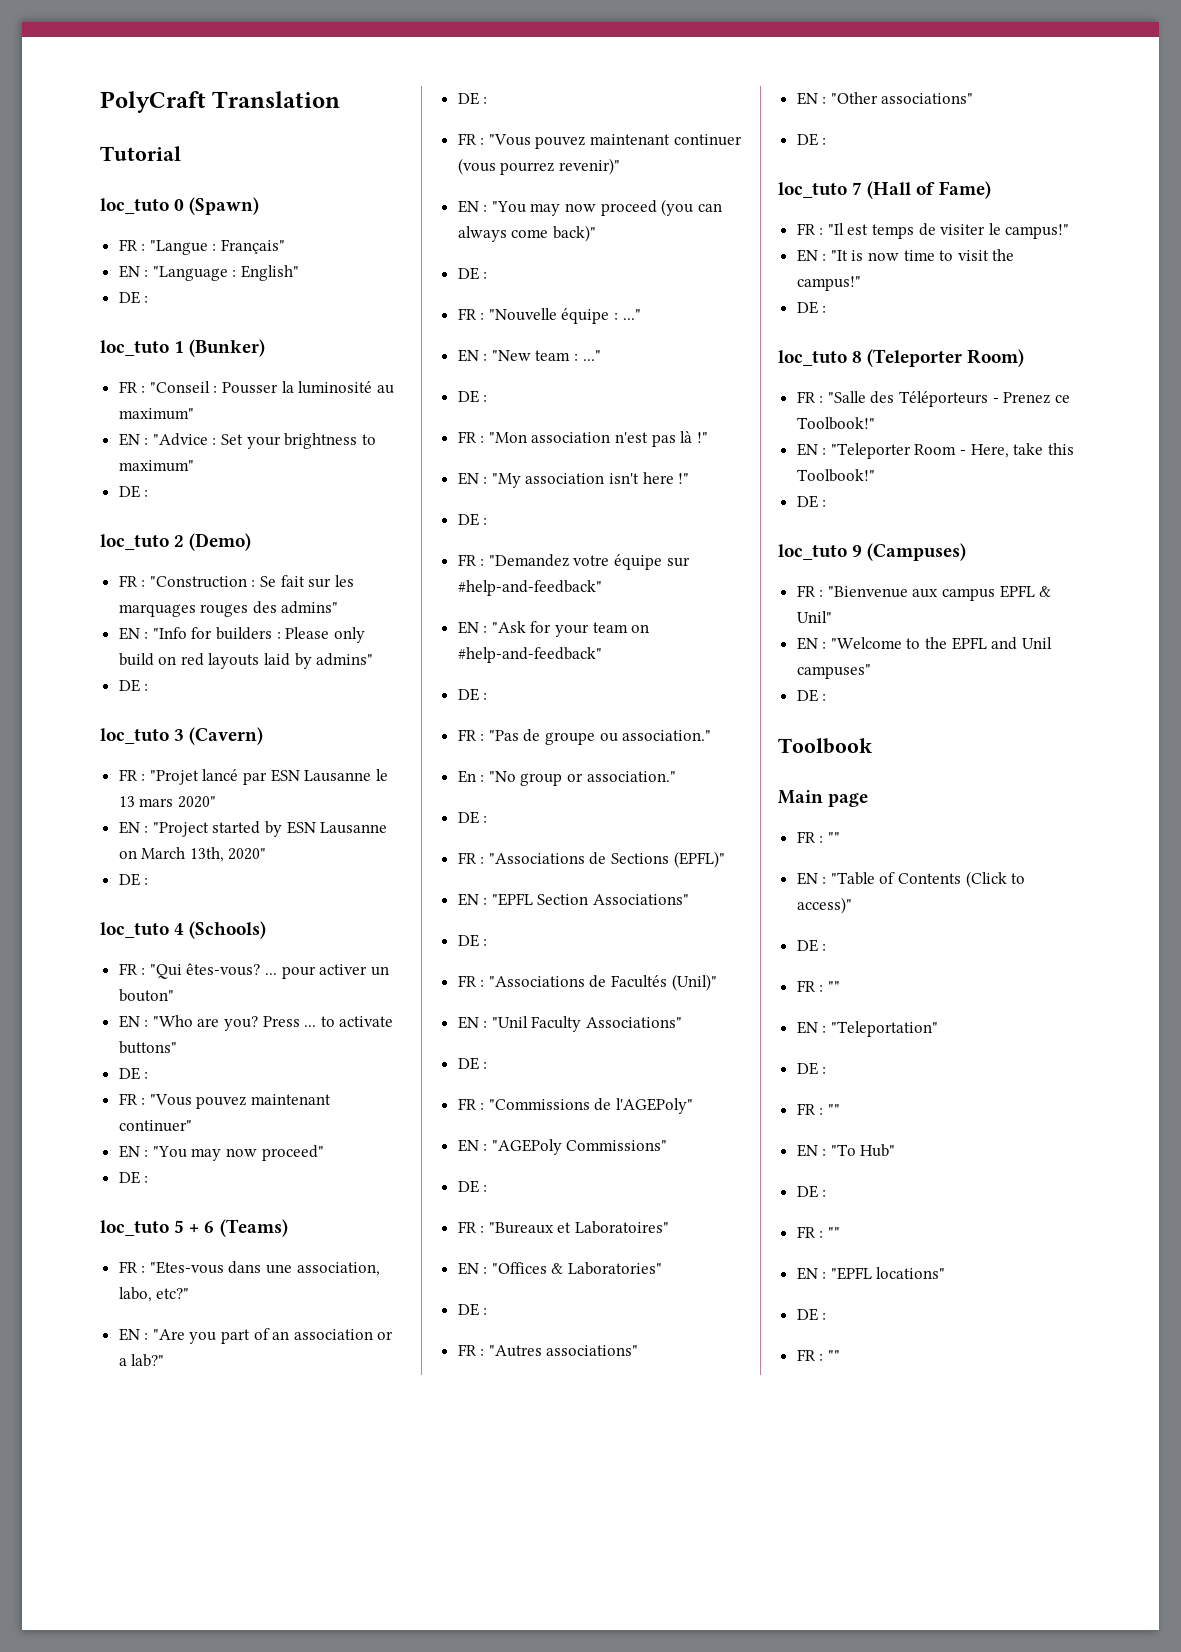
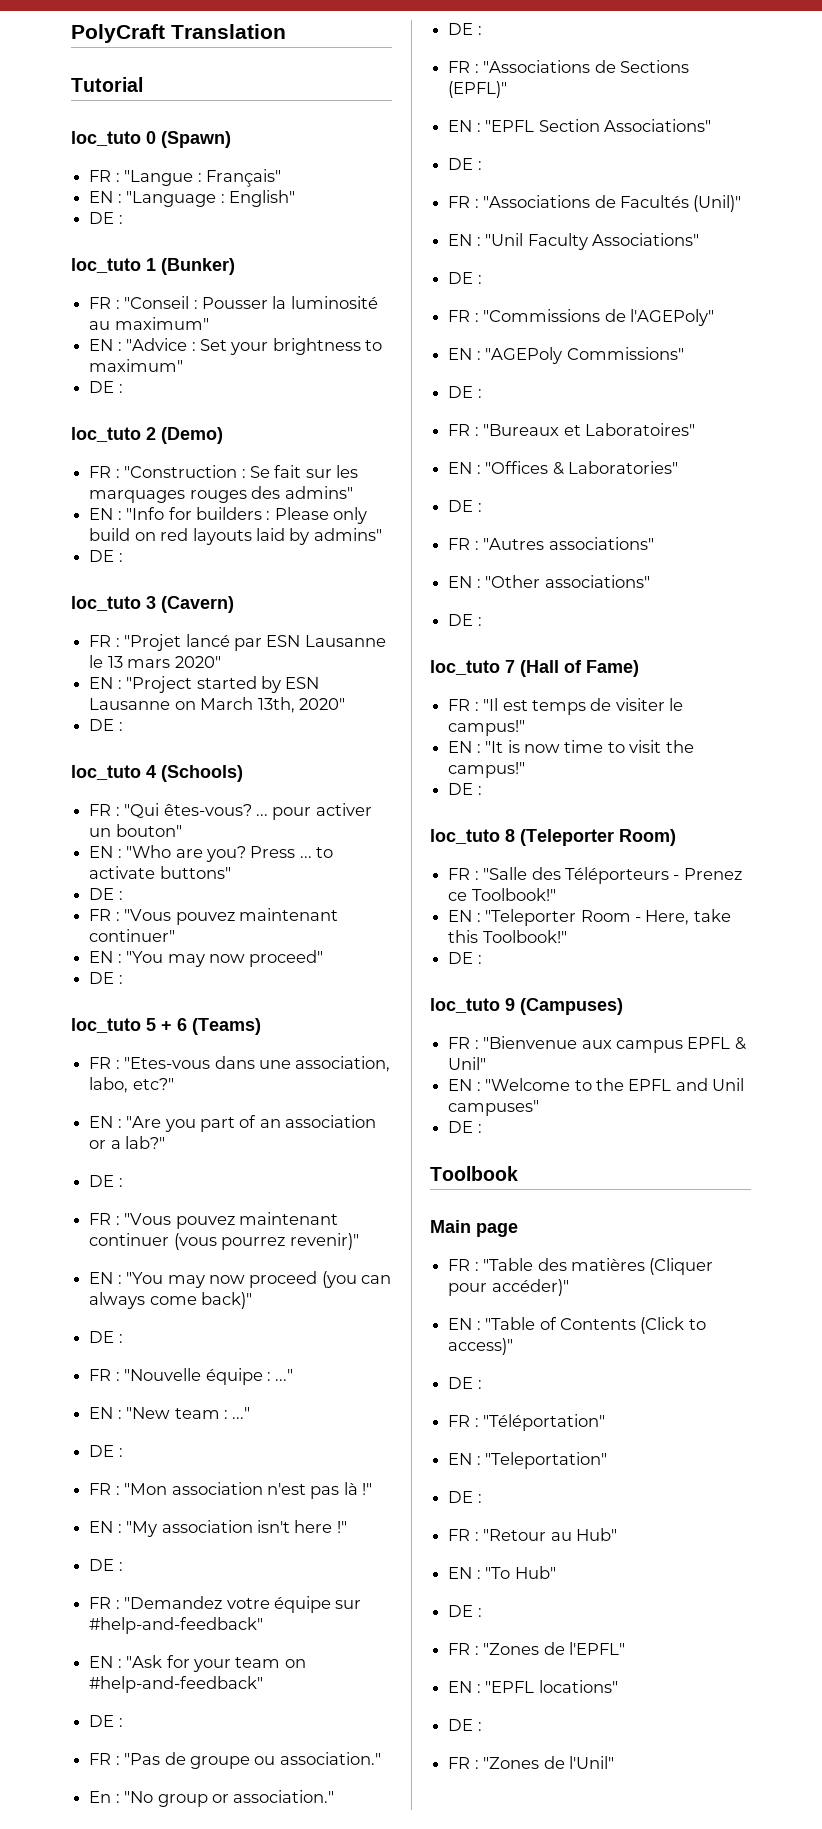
  Main page
- FR : ""
+ FR : "Table des matières (Cliquer pour accéder)"
  EN : "Table of Contents (Click to access)"
  DE :
- FR : ""
+ FR : "Téléportation"
  EN : "Teleportation"
  DE :
- FR : ""
+ FR : "Retour au Hub"
  EN : "To Hub"
  DE :
- FR : ""
+ FR : "Zones de l'EPFL"
  EN : "EPFL locations"
  DE :
- FR : ""
+ FR : "Zones de l'Unil"

